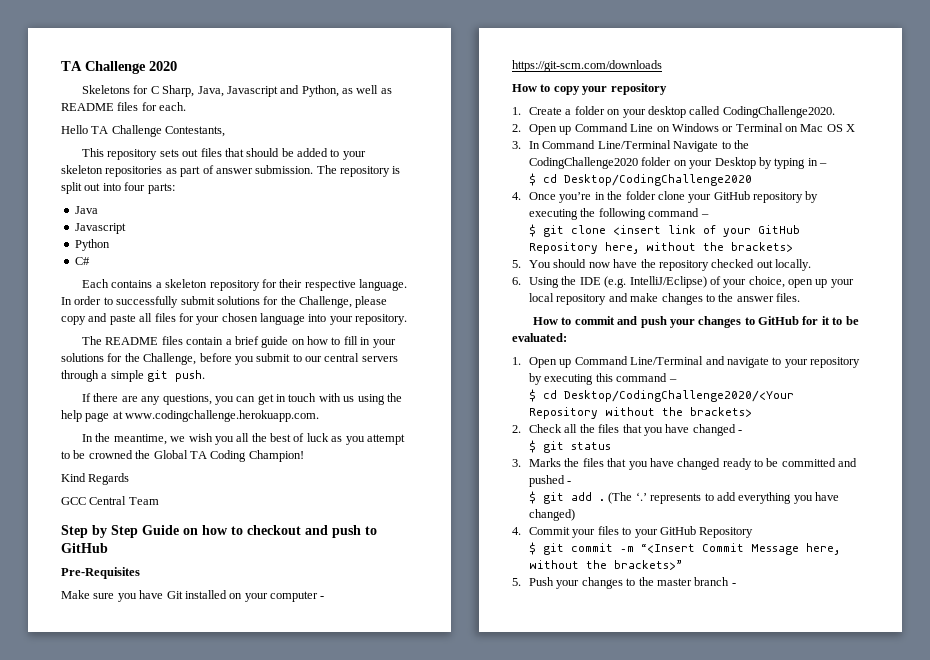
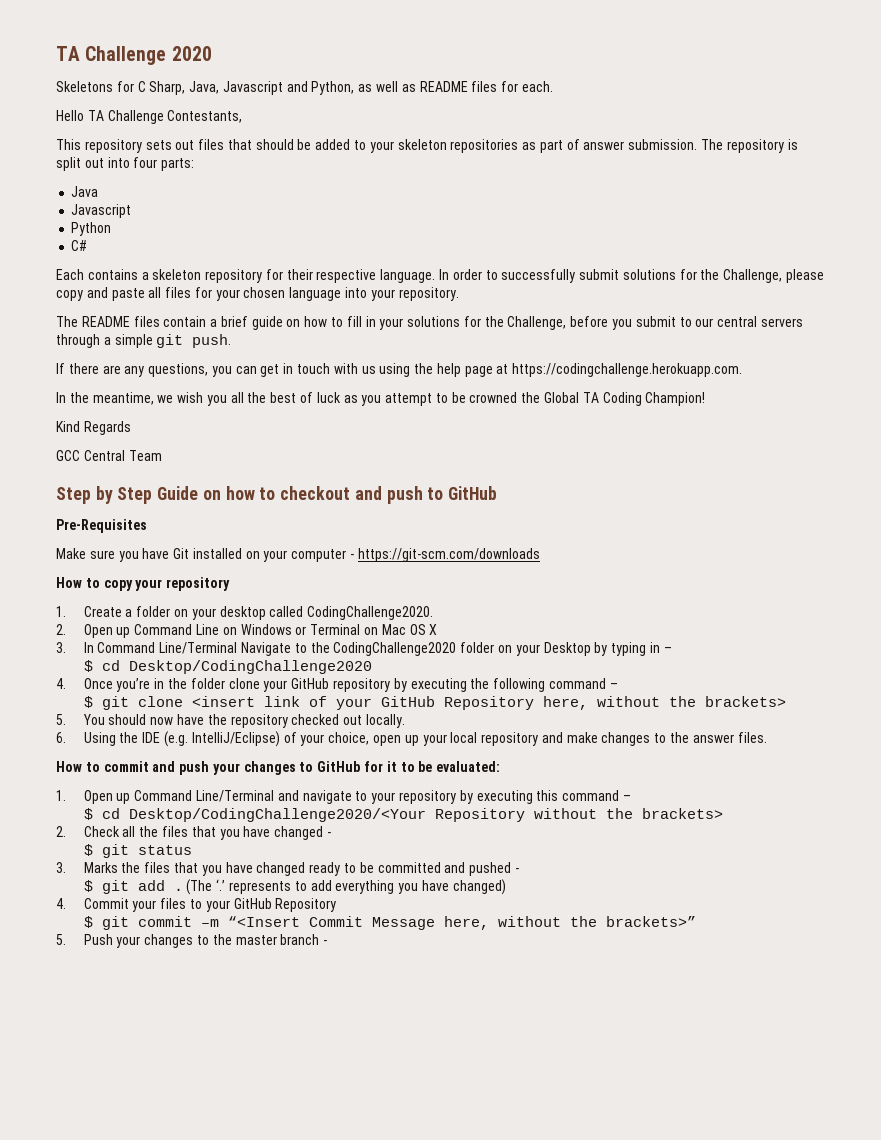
- If there are any questions, you can get in touch with us using the help page at www.codingchallenge.herokuapp.com.
+ If there are any questions, you can get in touch with us using the help page at https://codingchallenge.herokuapp.com.

